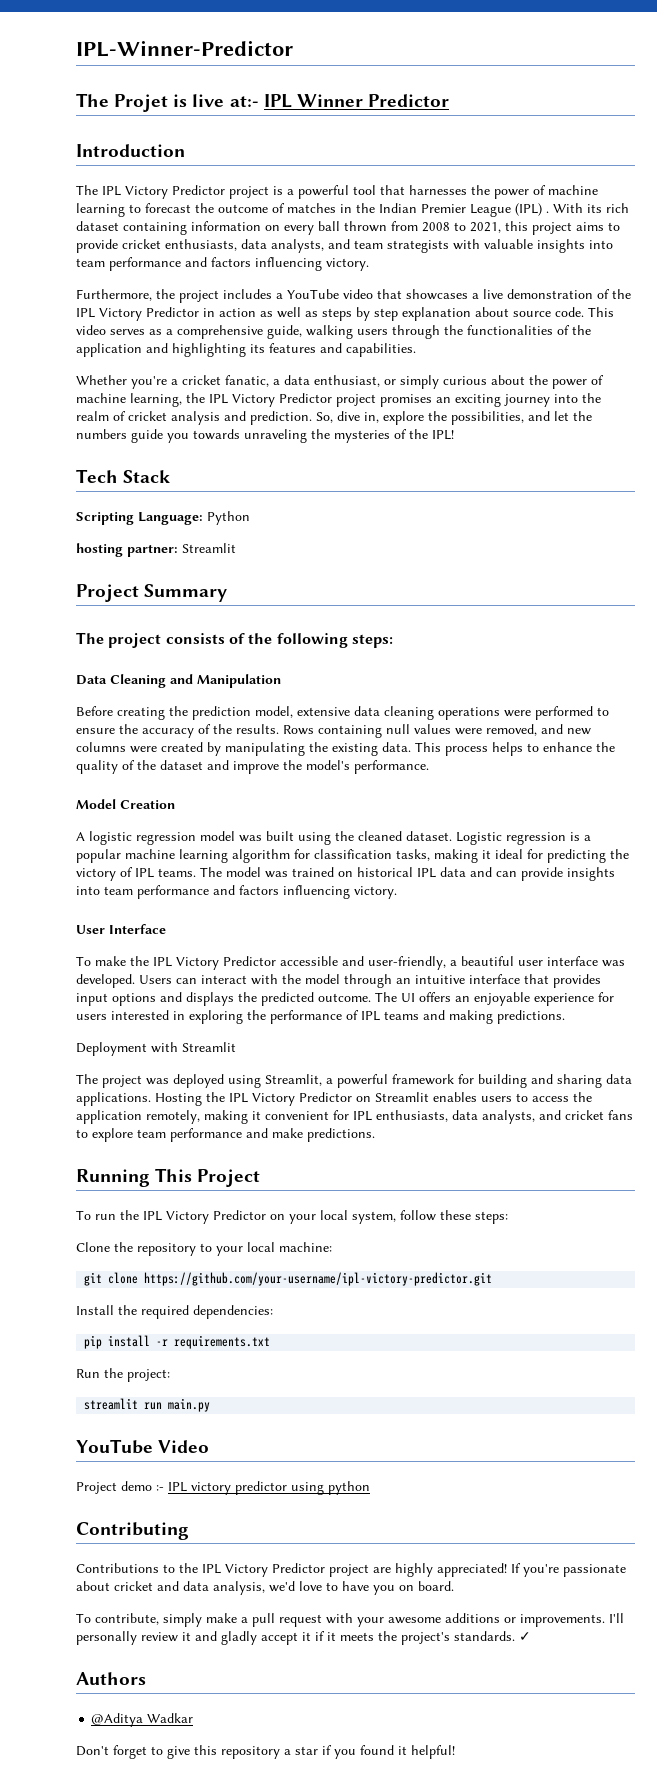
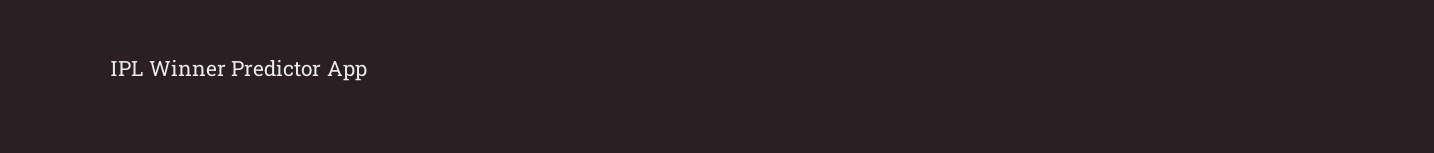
- IPL-Winner-Predictor
- The Projet is live at:- IPL Winner Predictor
- Introduction
- The IPL Victory Predictor project is a powerful tool that harnesses the power of machine learning to forecast the outcome of matches in the Indian Premier League (IPL) . With its rich dataset containing information on every ball thrown from 2008 to 2021, this project aims to provide cricket enthusiasts, data analysts, and team strategists with valuable insights into team performance and factors influencing victory.
- Furthermore, the project includes a YouTube video that showcases a live demonstration of the IPL Victory Predictor in action as well as steps by step explanation about source code. This video serves as a comprehensive guide, walking users through the functionalities of the application and highlighting its features and capabilities.
- Whether you're a cricket fanatic, a data enthusiast, or simply curious about the power of machine learning, the IPL Victory Predictor project promises an exciting journey into the realm of cricket analysis and prediction. So, dive in, explore the possibilities, and let the numbers guide you towards unraveling the mysteries of the IPL!
- Tech Stack
- Scripting Language: Python
- hosting partner: Streamlit
- Project Summary
- The project consists of the following steps:
- Data Cleaning and Manipulation
- Before creating the prediction model, extensive data cleaning operations were performed to ensure the accuracy of the results. Rows containing null values were removed, and new columns were created by manipulating the existing data. This process helps to enhance the quality of the dataset and improve the model's performance.
- Model Creation
- A logistic regression model was built using the cleaned dataset. Logistic regression is a popular machine learning algorithm for classification tasks, making it ideal for predicting the victory of IPL teams. The model was trained on historical IPL data and can provide insights into team performance and factors influencing victory.
- User Interface
- To make the IPL Victory Predictor accessible and user-friendly, a beautiful user interface was developed. Users can interact with the model through an intuitive interface that provides input options and displays the predicted outcome. The UI offers an enjoyable experience for users interested in exploring the performance of IPL teams and making predictions.
- Deployment with Streamlit
- The project was deployed using Streamlit, a powerful framework for building and sharing data applications. Hosting the IPL Victory Predictor on Streamlit enables users to access the application remotely, making it convenient for IPL enthusiasts, data analysts, and cricket fans to explore team performance and make predictions.
- Running This Project
- To run the IPL Victory Predictor on your local system, follow these steps:
- Clone the repository to your local machine:
- git clone https://github.com/your-username/ipl-victory-predictor.git
- Install the required dependencies:
- pip install -r requirements.txt
- Run the project:
- streamlit run main.py
- YouTube Video
- Project demo :- IPL victory predictor using python
- Contributing
- Contributions to the IPL Victory Predictor project are highly appreciated! If you're passionate about cricket and data analysis, we'd love to have you on board.
- To contribute, simply make a pull request with your awesome additions or improvements. I'll personally review it and gladly accept it if it meets the project's standards. ✓
- Authors
- @Aditya Wadkar
- Don't forget to give this repository a star if you found it helpful!
+ IPL Winner Predictor App

